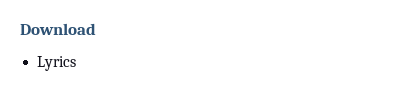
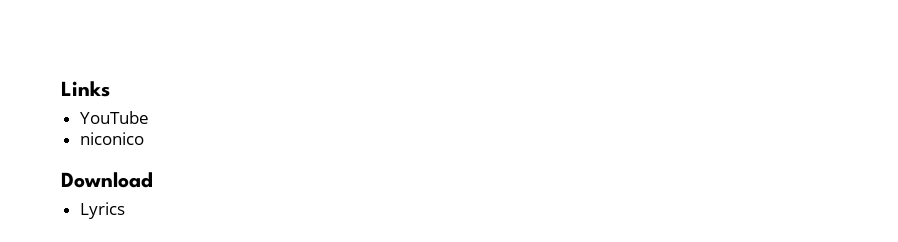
+ Links
+ YouTube
+ niconico

